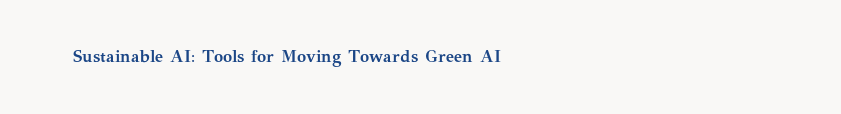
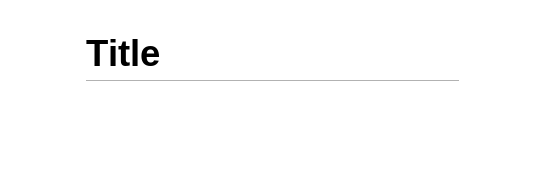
- Sustainable AI: Tools for Moving Towards Green AI
+ Title

